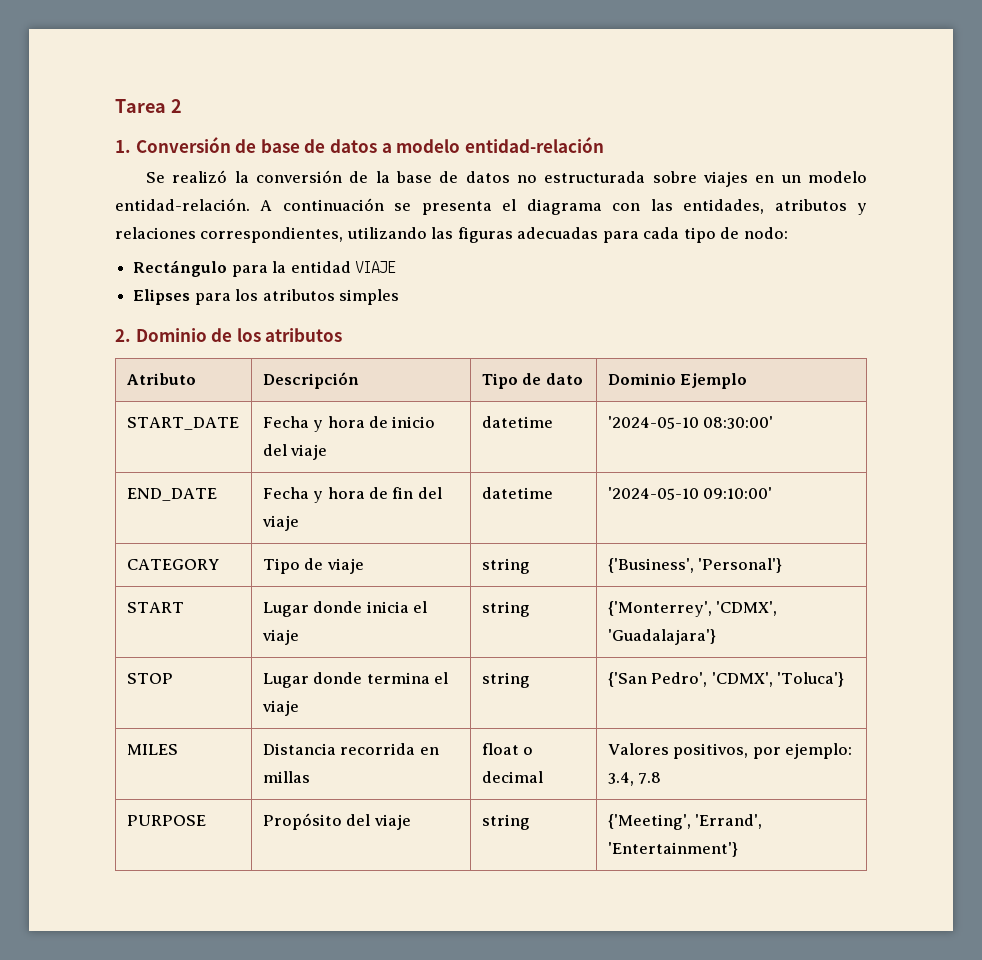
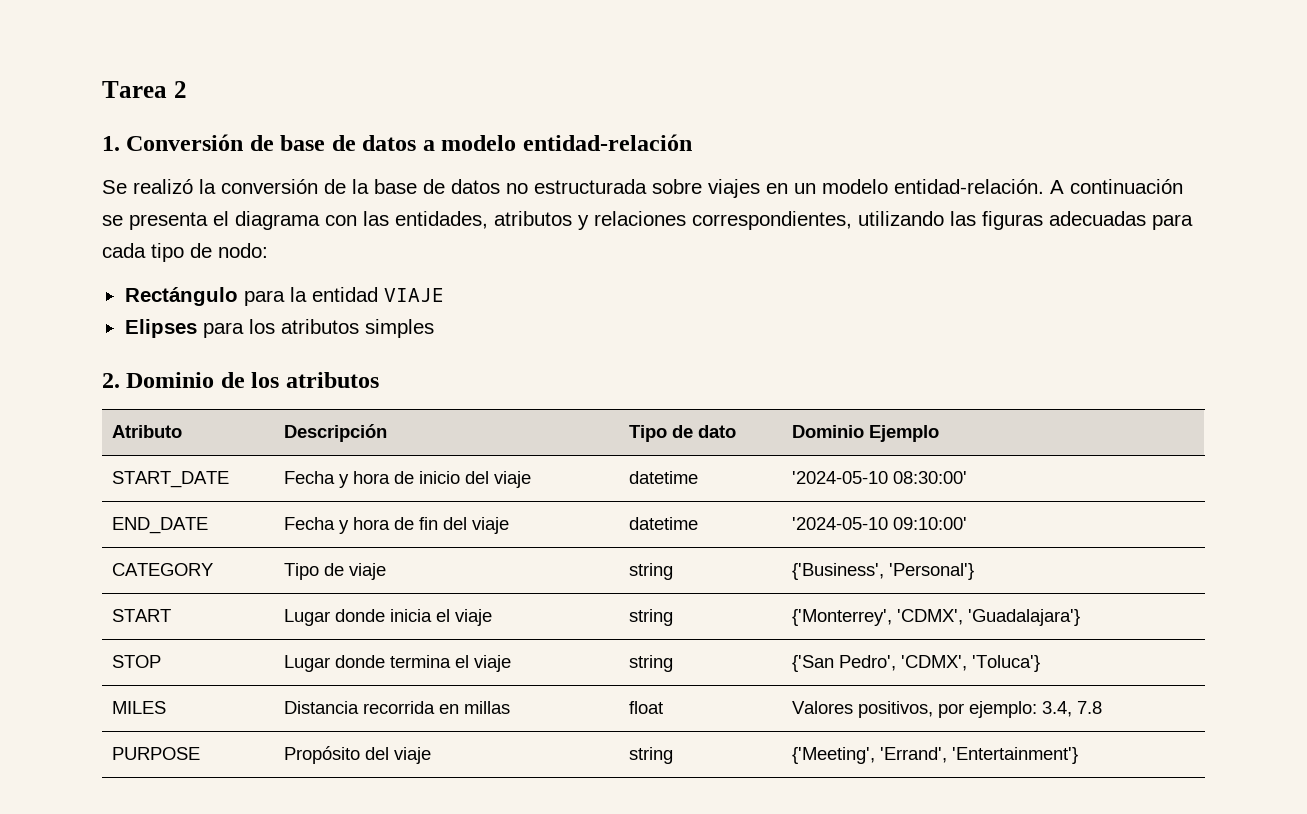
- MILES | Distancia recorrida en millas | float o decimal | Valores positivos, por ejemplo: 3.4, 7.8
+ MILES | Distancia recorrida en millas | float | Valores positivos, por ejemplo: 3.4, 7.8

